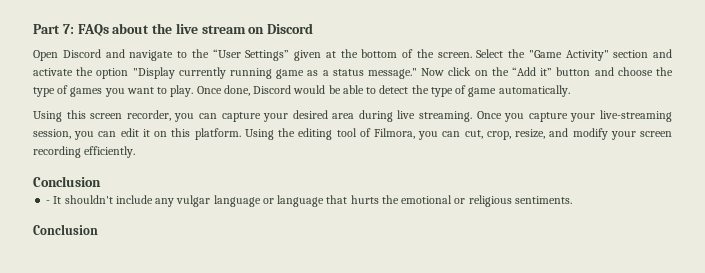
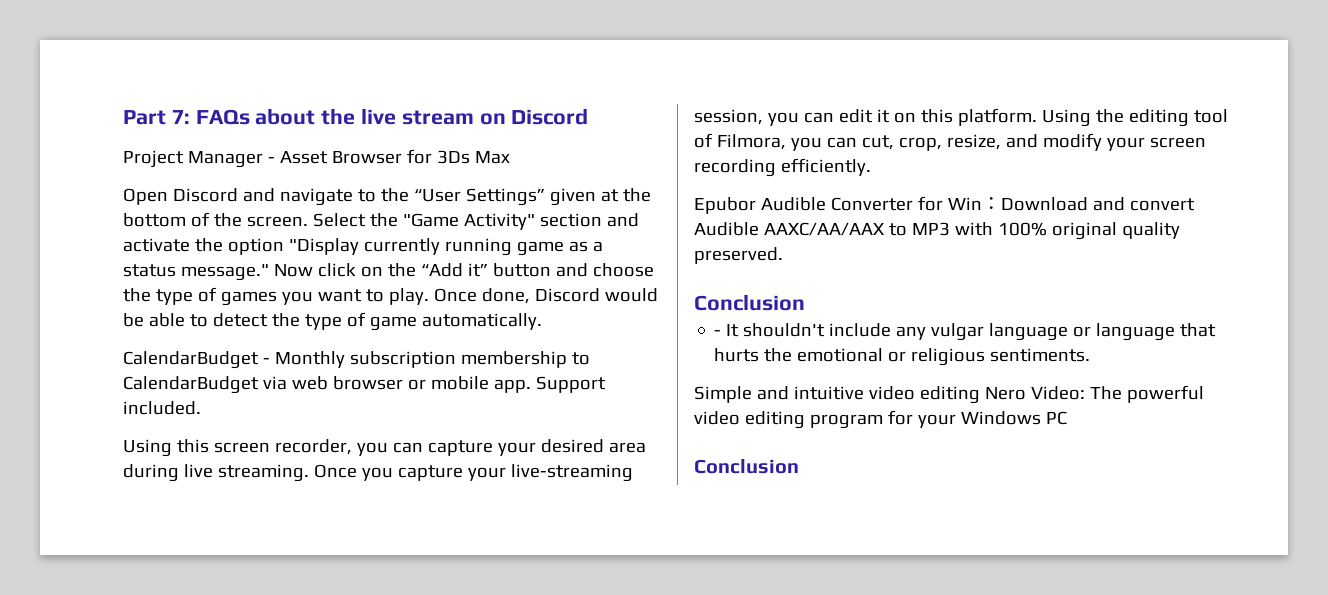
+ Project Manager - Asset Browser for 3Ds Max
+ CalendarBudget - Monthly subscription membership to CalendarBudget via web browser or mobile app. Support included.
+ Epubor Audible Converter for Win：Download and convert Audible AAXC/AA/AAX to MP3 with 100% original quality preserved.
+ Simple and intuitive video editing Nero Video: The powerful video editing program for your Windows PC

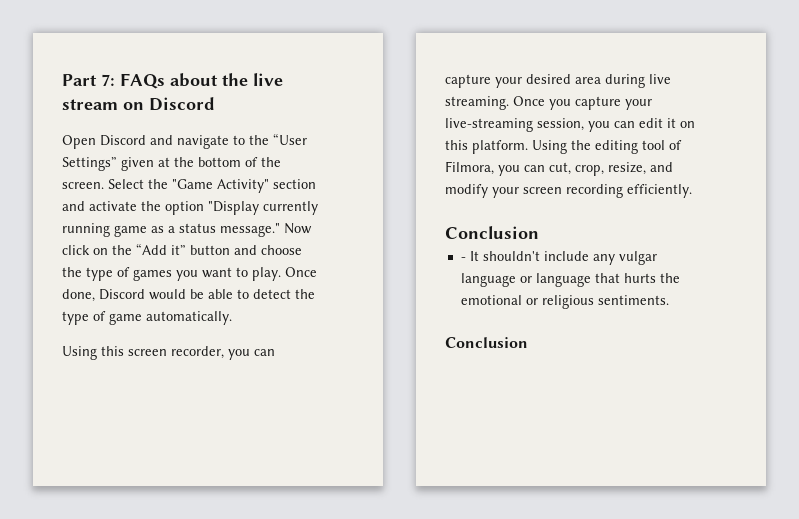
- Project Manager - Asset Browser for 3Ds Max
- CalendarBudget - Monthly subscription membership to CalendarBudget via web browser or mobile app. Support included.
- Epubor Audible Converter for Win：Download and convert Audible AAXC/AA/AAX to MP3 with 100% original quality preserved.
- Simple and intuitive video editing Nero Video: The powerful video editing program for your Windows PC

